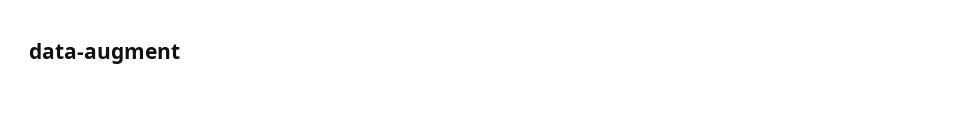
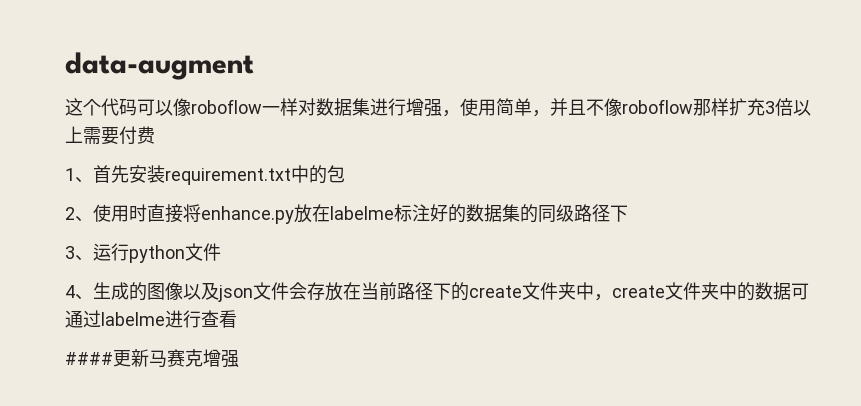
+ 这个代码可以像roboflow一样对数据集进行增强，使用简单，并且不像roboflow那样扩充3倍以上需要付费
+ 1、首先安装requirement.txt中的包
+ 2、使用时直接将enhance.py放在labelme标注好的数据集的同级路径下
+ 3、运行python文件
+ 4、生成的图像以及json文件会存放在当前路径下的create文件夹中，create文件夹中的数据可通过labelme进行查看
+ ####更新马赛克增强

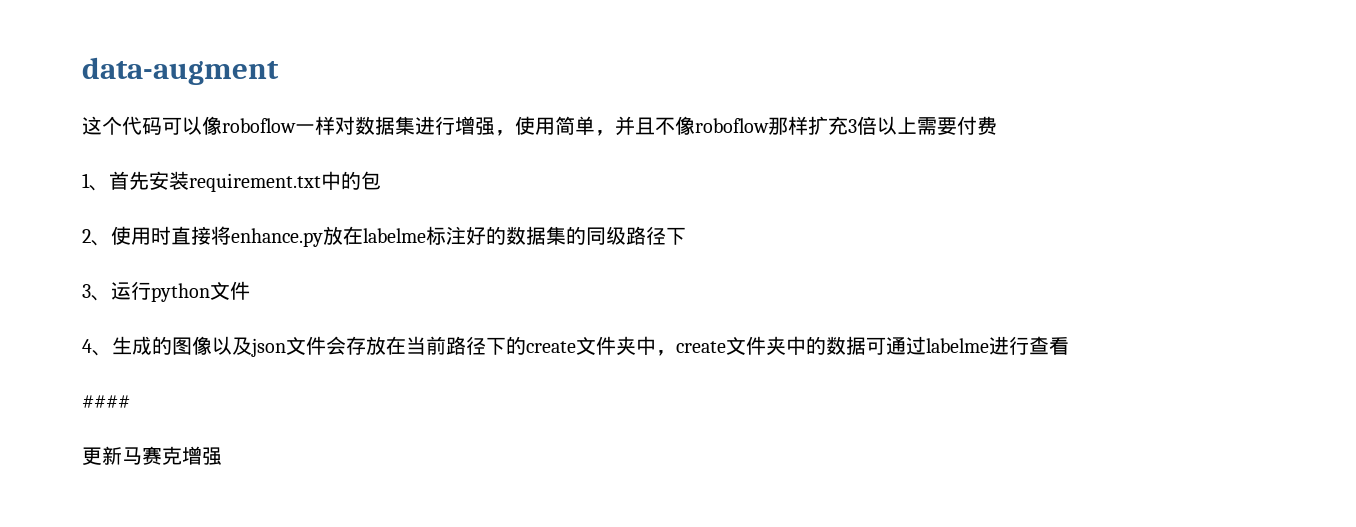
- ####更新马赛克增强
+ ####
+ 更新马赛克增强

